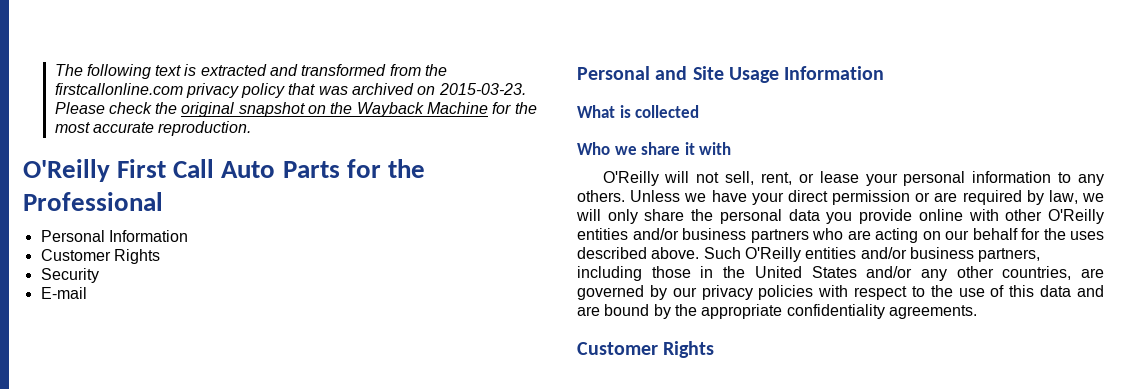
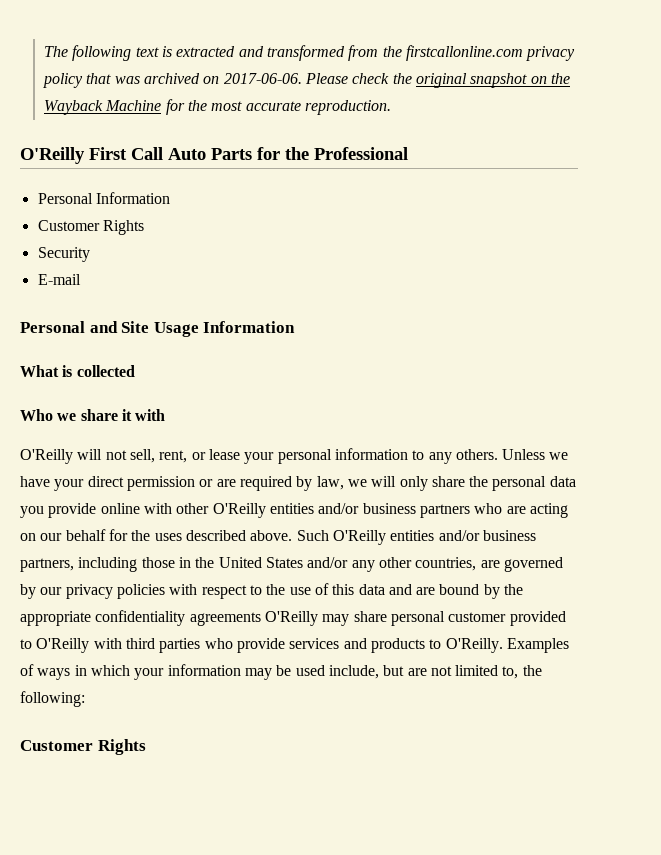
- The following text is extracted and transformed from the firstcallonline.com privacy policy that was archived on 2015-03-23.
+ The following text is extracted and transformed from the firstcallonline.com privacy policy that was archived on 2017-06-06.
- Such O'Reilly entities and/or business partners, including those in the United States and/or any other countries, are governed by our privacy policies with respect to the use of this data and are bound by the appropriate confidentiality agreements.
+ Such O'Reilly entities and/or business partners, including those in the United States and/or any other countries, are governed by our privacy policies with respect to the use of this data and are bound by the appropriate confidentiality agreements O'Reilly may share personal customer provided to O'Reilly with third parties who provide services and products to O'Reilly. Examples of ways in which your information may be used include, but are not limited to, the following:

